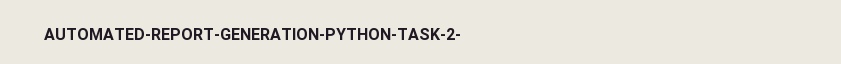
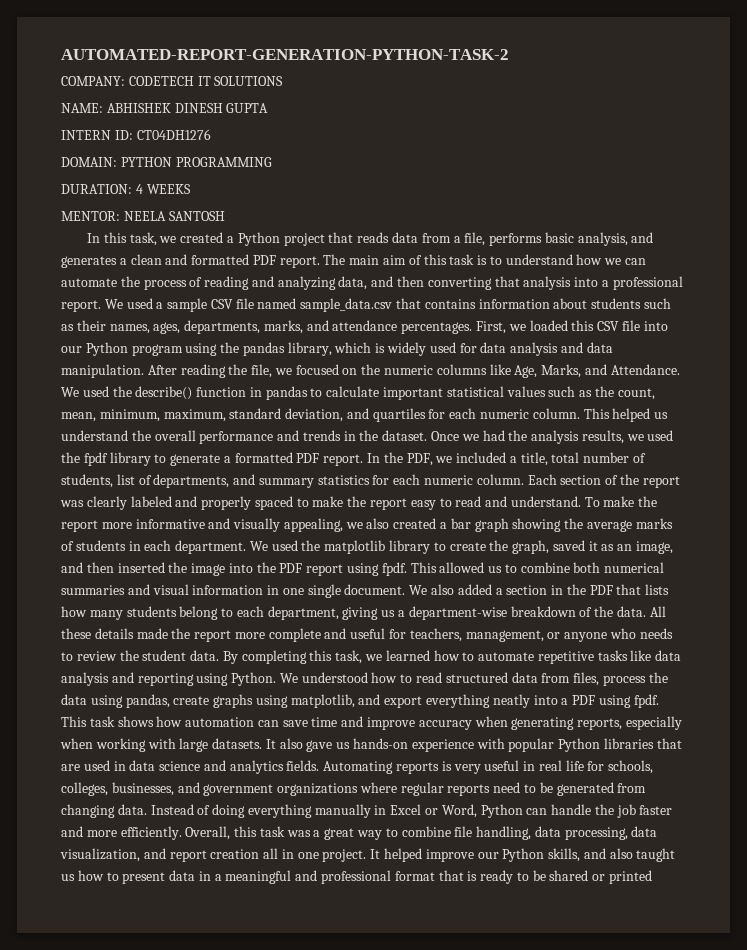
- AUTOMATED-REPORT-GENERATION-PYTHON-TASK-2-
+ AUTOMATED-REPORT-GENERATION-PYTHON-TASK-2
+ COMPANY: CODETECH IT SOLUTIONS
+ NAME: ABHISHEK DINESH GUPTA
+ INTERN ID: CT04DH1276
+ DOMAIN: PYTHON PROGRAMMING
+ DURATION: 4 WEEKS
+ MENTOR: NEELA SANTOSH
+ In this task, we created a Python project that reads data from a file, performs basic analysis, and generates a clean and formatted PDF report. The main aim of this task is to understand how we can automate the process of reading and analyzing data, and then converting that analysis into a professional report. We used a sample CSV file named sample_data.csv that contains information about students such as their names, ages, departments, marks, and attendance percentages. First, we loaded this CSV file into our Python program using the pandas library, which is widely used for data analysis and data manipulation. After reading the file, we focused on the numeric columns like Age, Marks, and Attendance. We used the describe() function in pandas to calculate important statistical values such as the count, mean, minimum, maximum, standard deviation, and quartiles for each numeric column. This helped us understand the overall performance and trends in the dataset. Once we had the analysis results, we used the fpdf library to generate a formatted PDF report. In the PDF, we included a title, total number of students, list of departments, and summary statistics for each numeric column. Each section of the report was clearly labeled and properly spaced to make the report easy to read and understand. To make the report more informative and visually appealing, we also created a bar graph showing the average marks of students in each department. We used the matplotlib library to create the graph, saved it as an image, and then inserted the image into the PDF report using fpdf. This allowed us to combine both numerical summaries and visual information in one single document. We also added a section in the PDF that lists how many students belong to each department, giving us a department-wise breakdown of the data. All these details made the report more complete and useful for teachers, management, or anyone who needs to review the student data. By completing this task, we learned how to automate repetitive tasks like data analysis and reporting using Python. We understood how to read structured data from files, process the data using pandas, create graphs using matplotlib, and export everything neatly into a PDF using fpdf. This task shows how automation can save time and improve accuracy when generating reports, especially when working with large datasets. It also gave us hands-on experience with popular Python libraries that are used in data science and analytics fields. Automating reports is very useful in real life for schools, colleges, businesses, and government organizations where regular reports need to be generated from changing data. Instead of doing everything manually in Excel or Word, Python can handle the job faster and more efficiently. Overall, this task was a great way to combine file handling, data processing, data visualization, and report creation all in one project. It helped improve our Python skills, and also taught us how to present data in a meaningful and professional format that is ready to be shared or printed

